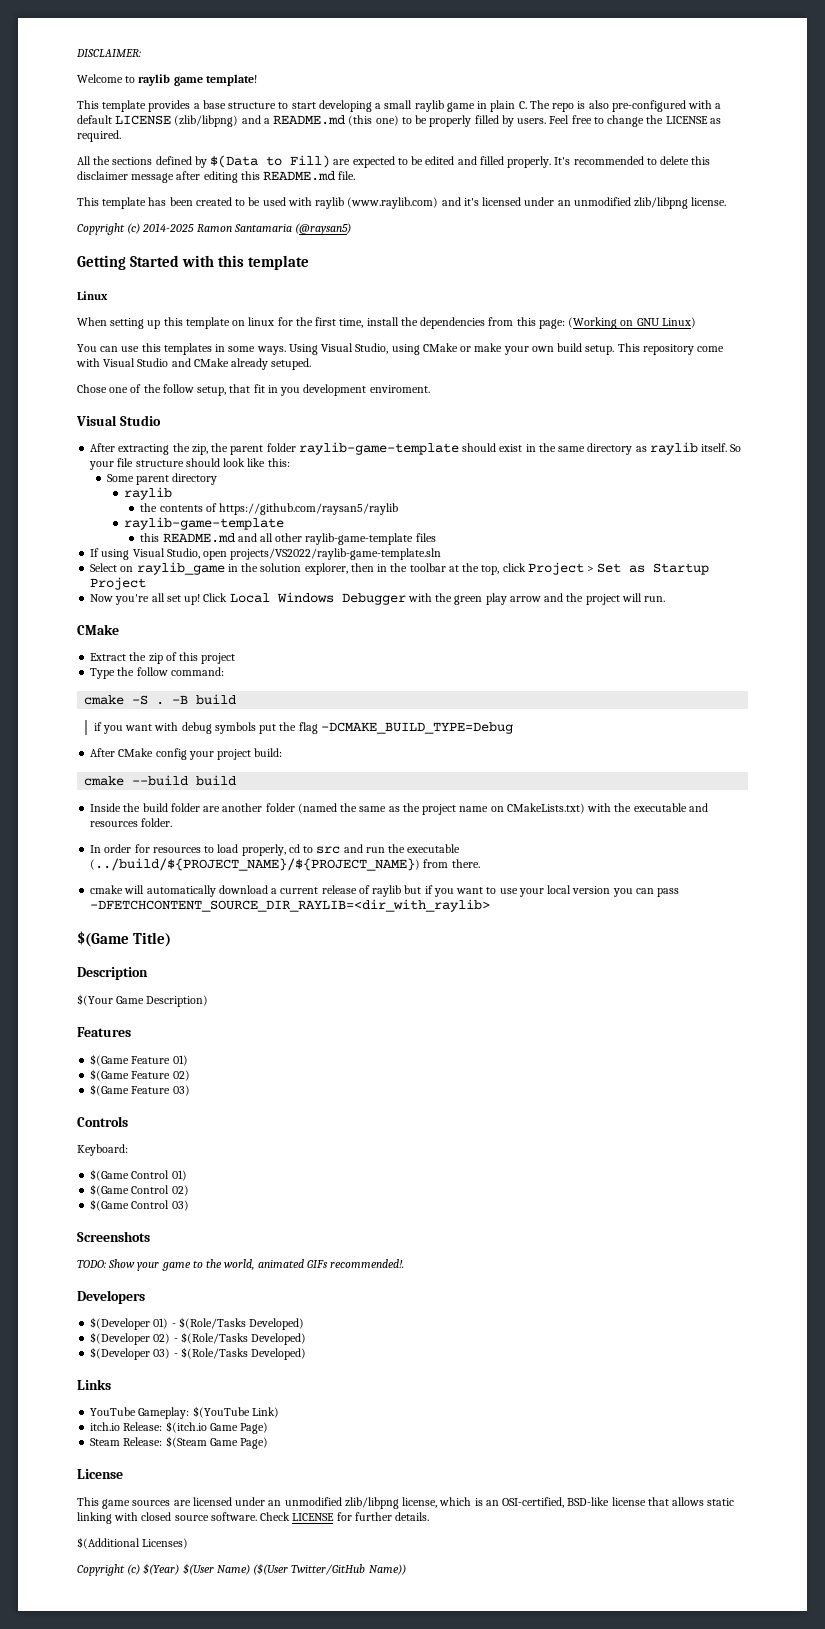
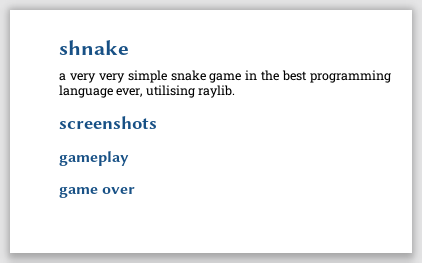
- DISCLAIMER:
- Welcome to raylib game template!
- This template provides a base structure to start developing a small raylib game in plain C. The repo is also pre-configured with a default LICENSE (zlib/libpng) and a README.md (this one) to be properly filled by users. Feel free to change the LICENSE as required.
- All the sections defined by $(Data to Fill) are expected to be edited and filled properly. It's recommended to delete this disclaimer message after editing this README.md file.
- This template has been created to be used with raylib (www.raylib.com) and it's licensed under an unmodified zlib/libpng license.
- Copyright (c) 2014-2025 Ramon Santamaria (@raysan5)
- Getting Started with this template
- Linux
- When setting up this template on linux for the first time, install the dependencies from this page: (Working on GNU Linux)
- You can use this templates in some ways. Using Visual Studio, using CMake or make your own build setup. This repository come with Visual Studio and CMake already setuped.
- Chose one of the follow setup, that fit in you development enviroment.
- Visual Studio
- After extracting the zip, the parent folder raylib-game-template should exist in the same directory as raylib itself. So your file structure should look like this:
- Some parent directory
- raylib
- the contents of https://github.com/raysan5/raylib
- raylib-game-template
- this README.md and all other raylib-game-template files
- If using Visual Studio, open projects/VS2022/raylib-game-template.sln
- Select on raylib_game in the solution explorer, then in the toolbar at the top, click Project > Set as Startup Project
- Now you're all set up! Click Local Windows Debugger with the green play arrow and the project will run.
- CMake
- Extract the zip of this project
- Type the follow command:
- cmake -S . -B build
- if you want with debug symbols put the flag -DCMAKE_BUILD_TYPE=Debug
- After CMake config your project build:
- cmake --build build
- Inside the build folder are another folder (named the same as the project name on CMakeLists.txt) with the executable and resources folder.
- In order for resources to load properly, cd to src and run the executable (../build/${PROJECT_NAME}/${PROJECT_NAME}) from there.
- cmake will automatically download a current release of raylib but if you want to use your local version you can pass -DFETCHCONTENT_SOURCE_DIR_RAYLIB=<dir_with_raylib>
- $(Game Title)
- Description
- $(Your Game Description)
- Features
- $(Game Feature 01)
- $(Game Feature 02)
- $(Game Feature 03)
- Controls
- Keyboard:
- $(Game Control 01)
- $(Game Control 02)
- $(Game Control 03)
- Screenshots
- TODO: Show your game to the world, animated GIFs recommended!.
- Developers
- $(Developer 01) - $(Role/Tasks Developed)
- $(Developer 02) - $(Role/Tasks Developed)
- $(Developer 03) - $(Role/Tasks Developed)
- Links
- YouTube Gameplay: $(YouTube Link)
- itch.io Release: $(itch.io Game Page)
- Steam Release: $(Steam Game Page)
- License
- This game sources are licensed under an unmodified zlib/libpng license, which is an OSI-certified, BSD-like license that allows static linking with closed source software. Check LICENSE for further details.
- $(Additional Licenses)
- Copyright (c) $(Year) $(User Name) ($(User Twitter/GitHub Name))
+ shnake
+ a very very simple snake game in the best programming language ever, utilising raylib.
+ screenshots
+ gameplay
+ game over

